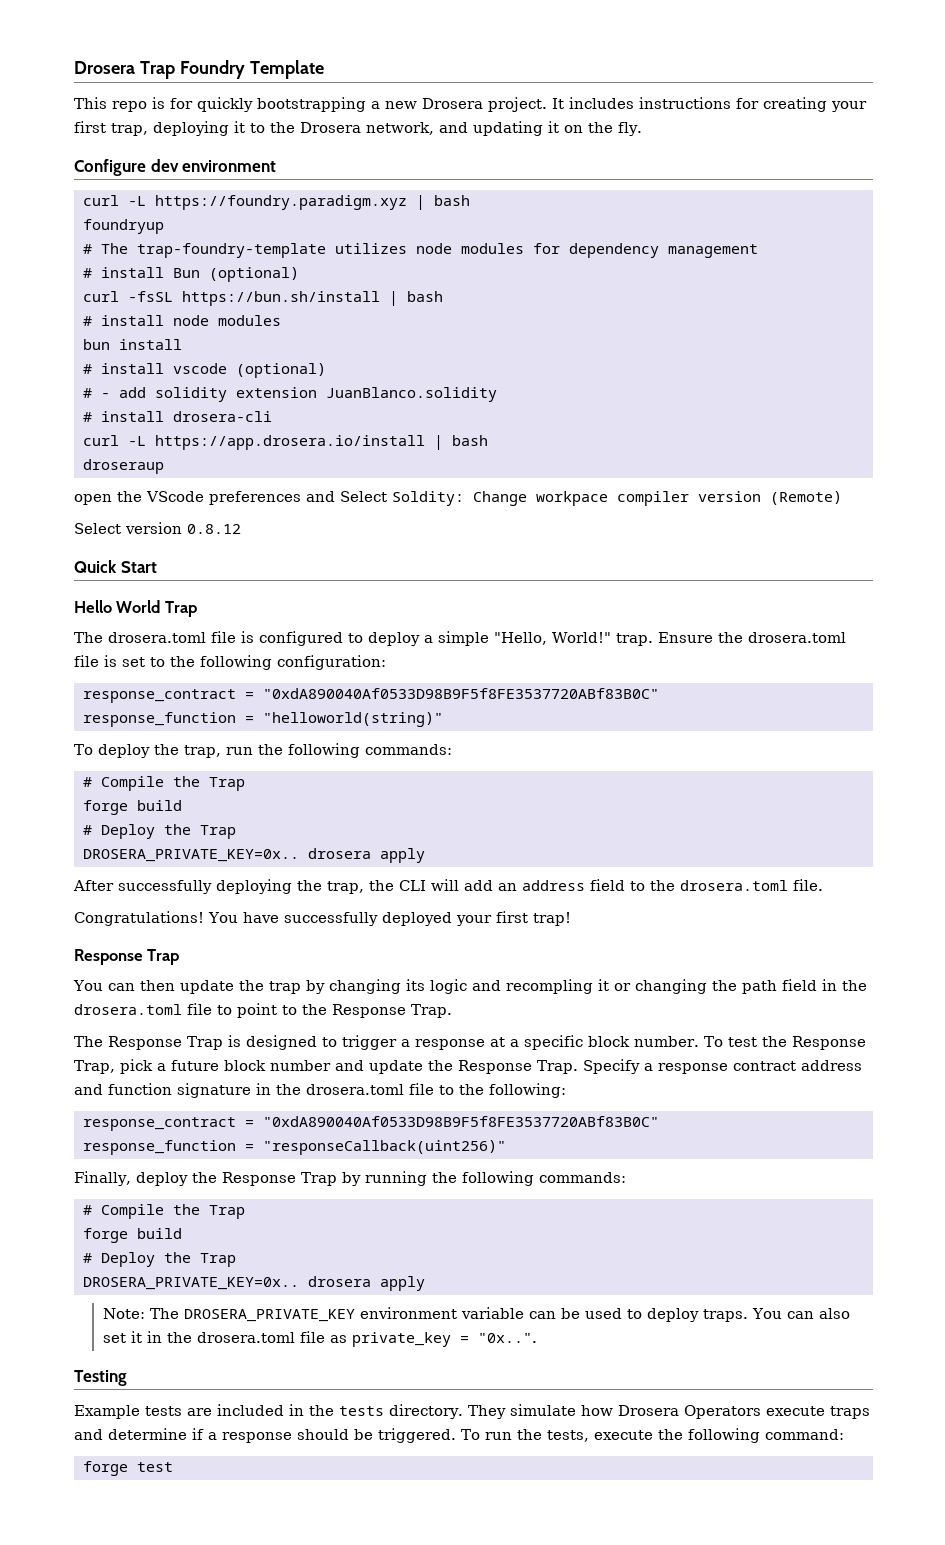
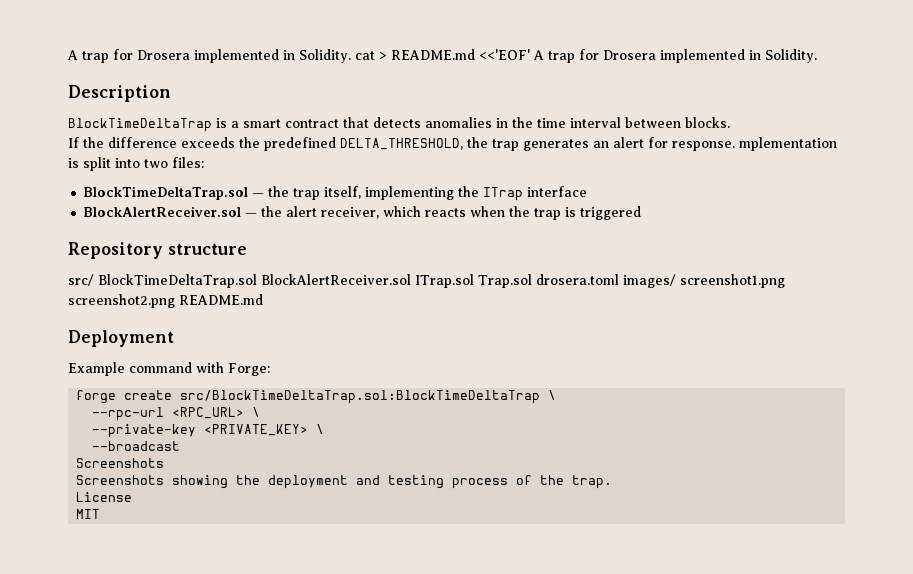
- Drosera Trap Foundry Template
- This repo is for quickly bootstrapping a new Drosera project. It includes instructions for creating your first trap, deploying it to the Drosera network, and updating it on the fly.
- Configure dev environment
- curl -L https://foundry.paradigm.xyz | bash
- foundryup
- # The trap-foundry-template utilizes node modules for dependency management
- # install Bun (optional)
- curl -fsSL https://bun.sh/install | bash
- # install node modules
- bun install
- # install vscode (optional)
- # - add solidity extension JuanBlanco.solidity
- # install drosera-cli
- curl -L https://app.drosera.io/install | bash
- droseraup
- open the VScode preferences and Select Soldity: Change workpace compiler version (Remote)
- Select version 0.8.12
- Quick Start
- Hello World Trap
- The drosera.toml file is configured to deploy a simple "Hello, World!" trap. Ensure the drosera.toml file is set to the following configuration:
- response_contract = "0xdA890040Af0533D98B9F5f8FE3537720ABf83B0C"
- response_function = "helloworld(string)"
- To deploy the trap, run the following commands:
- # Compile the Trap
- forge build
- # Deploy the Trap
- DROSERA_PRIVATE_KEY=0x.. drosera apply
- After successfully deploying the trap, the CLI will add an address field to the drosera.toml file.
- Congratulations! You have successfully deployed your first trap!
- Response Trap
- You can then update the trap by changing its logic and recompling it or changing the path field in the drosera.toml file to point to the Response Trap.
- The Response Trap is designed to trigger a response at a specific block number. To test the Response Trap, pick a future block number and update the Response Trap. Specify a response contract address and function signature in the drosera.toml file to the following:
- response_contract = "0xdA890040Af0533D98B9F5f8FE3537720ABf83B0C"
- response_function = "responseCallback(uint256)"
- Finally, deploy the Response Trap by running the following commands:
- # Compile the Trap
- forge build
- # Deploy the Trap
- DROSERA_PRIVATE_KEY=0x.. drosera apply
- Note: The DROSERA_PRIVATE_KEY environment variable can be used to deploy traps. You can also set it in the drosera.toml file as private_key = "0x..".
- Testing
- Example tests are included in the tests directory. They simulate how Drosera Operators execute traps and determine if a response should be triggered. To run the tests, execute the following command:
- forge test
+ A trap for Drosera implemented in Solidity. cat > README.md <<'EOF' A trap for Drosera implemented in Solidity.
+ Description
+ BlockTimeDeltaTrap is a smart contract that detects anomalies in the time interval between blocks.
+ If the difference exceeds the predefined DELTA_THRESHOLD, the trap generates an alert for response. mplementation is split into two files:
+ BlockTimeDeltaTrap.sol — the trap itself, implementing the ITrap interface
+ BlockAlertReceiver.sol — the alert receiver, which reacts when the trap is triggered
+ Repository structure
+ src/ BlockTimeDeltaTrap.sol BlockAlertReceiver.sol ITrap.sol Trap.sol drosera.toml images/ screenshot1.png screenshot2.png README.md
+ Deployment
+ Example command with Forge:
+ forge create src/BlockTimeDeltaTrap.sol:BlockTimeDeltaTrap \
+ --rpc-url <RPC_URL> \
+ --private-key <PRIVATE_KEY> \
+ --broadcast
+ Screenshots
+ Screenshots showing the deployment and testing process of the trap.
+ License
+ MIT

